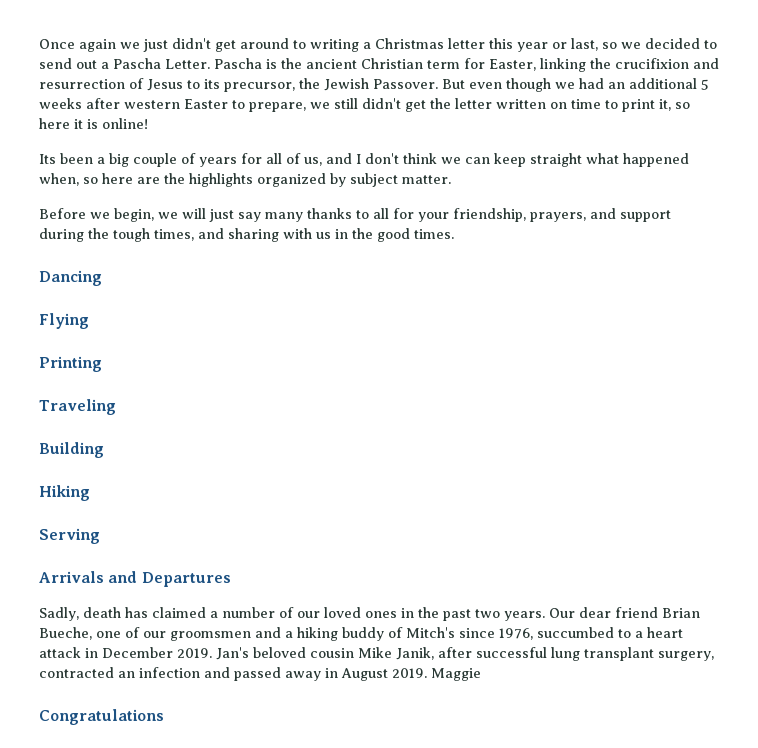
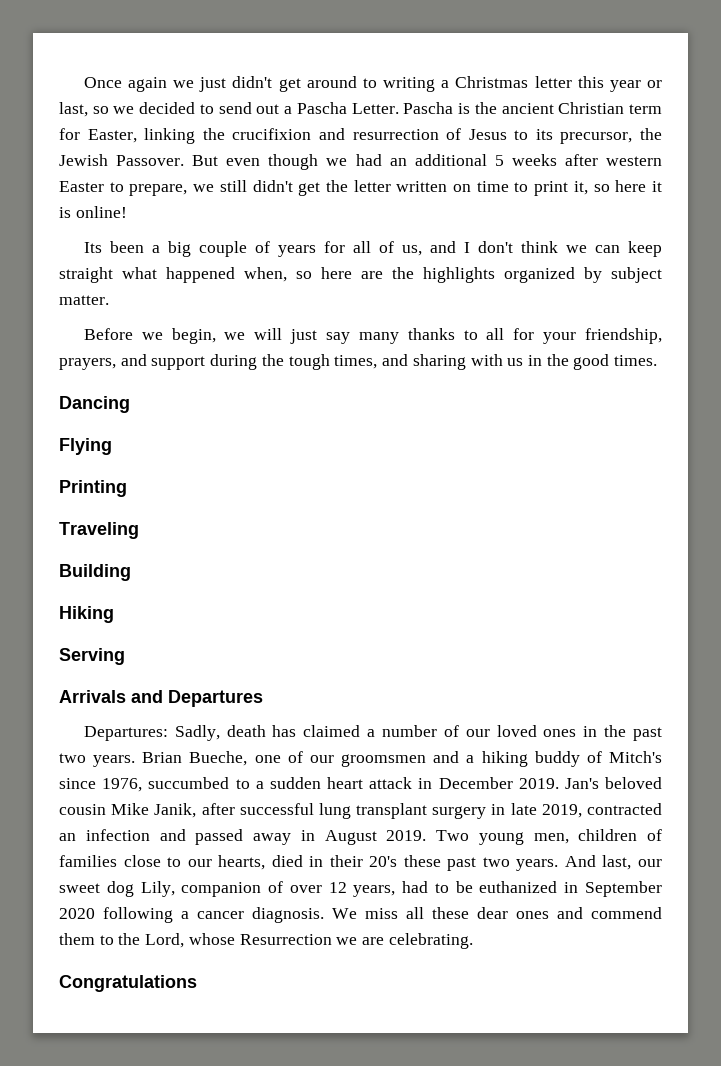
- Sadly, death has claimed a number of our loved ones in the past two years.
+ Departures: Sadly, death has claimed a number of our loved ones in the past two years.
- Our dear friend Brian Bueche, one of our groomsmen and a hiking buddy of Mitch's since 1976, succumbed to a heart attack in December 2019.
+ Brian Bueche, one of our groomsmen and a hiking buddy of Mitch's since 1976, succumbed to a sudden heart attack in December 2019.
- Jan's beloved cousin Mike Janik, after successful lung transplant surgery, contracted an infection and passed away in August 2019.
+ Jan's beloved cousin Mike Janik, after successful lung transplant surgery in late 2019, contracted an infection and passed away in August 2019.
- Maggie
+ Two young men, children of families close to our hearts, died in their 20's these past two years. And last, our sweet dog Lily, companion of over 12 years, had to be euthanized in September 2020 following a cancer diagnosis. We miss all these dear ones and commend them to the Lord, whose Resurrection we are celebrating.

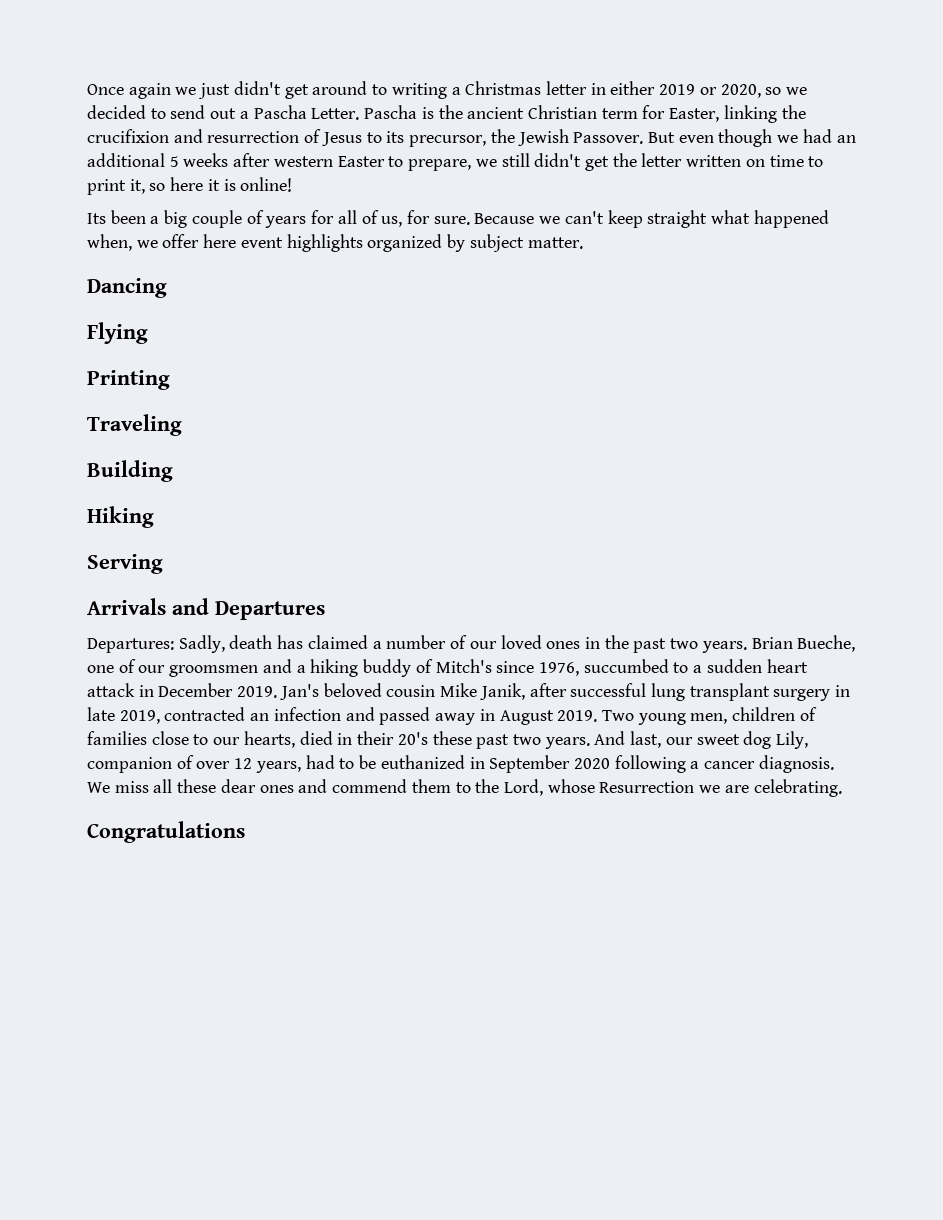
- Once again we just didn't get around to writing a Christmas letter this year or last, so we decided to send out a Pascha Letter.
+ Once again we just didn't get around to writing a Christmas letter in either 2019 or 2020, so we decided to send out a Pascha Letter.
- Its been a big couple of years for all of us, and I don't think we can keep straight what happened when, so here are the highlights organized by subject matter.
+ Its been a big couple of years for all of us, for sure. Because we can't keep straight what happened when, we offer here event highlights organized by subject matter.
- Before we begin, we will just say many thanks to all for your friendship, prayers, and support during the tough times, and sharing with us in the good times.

